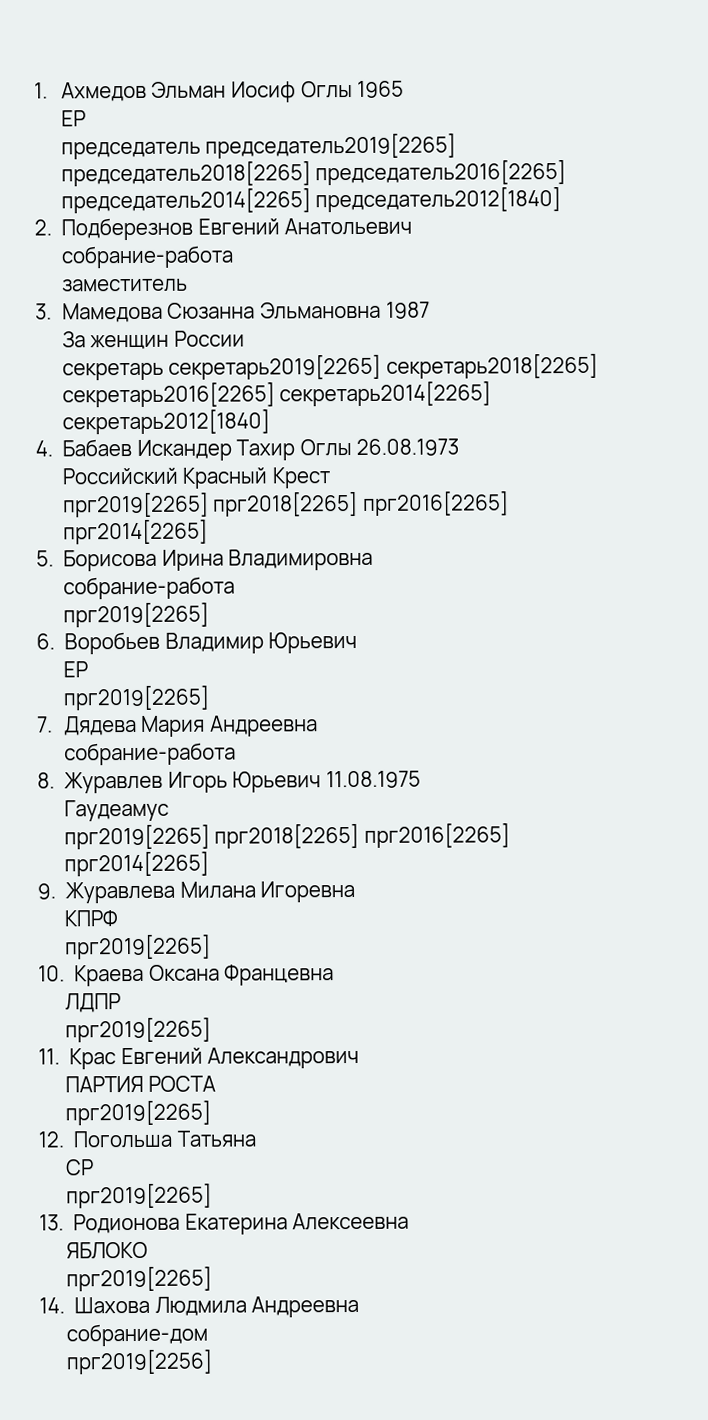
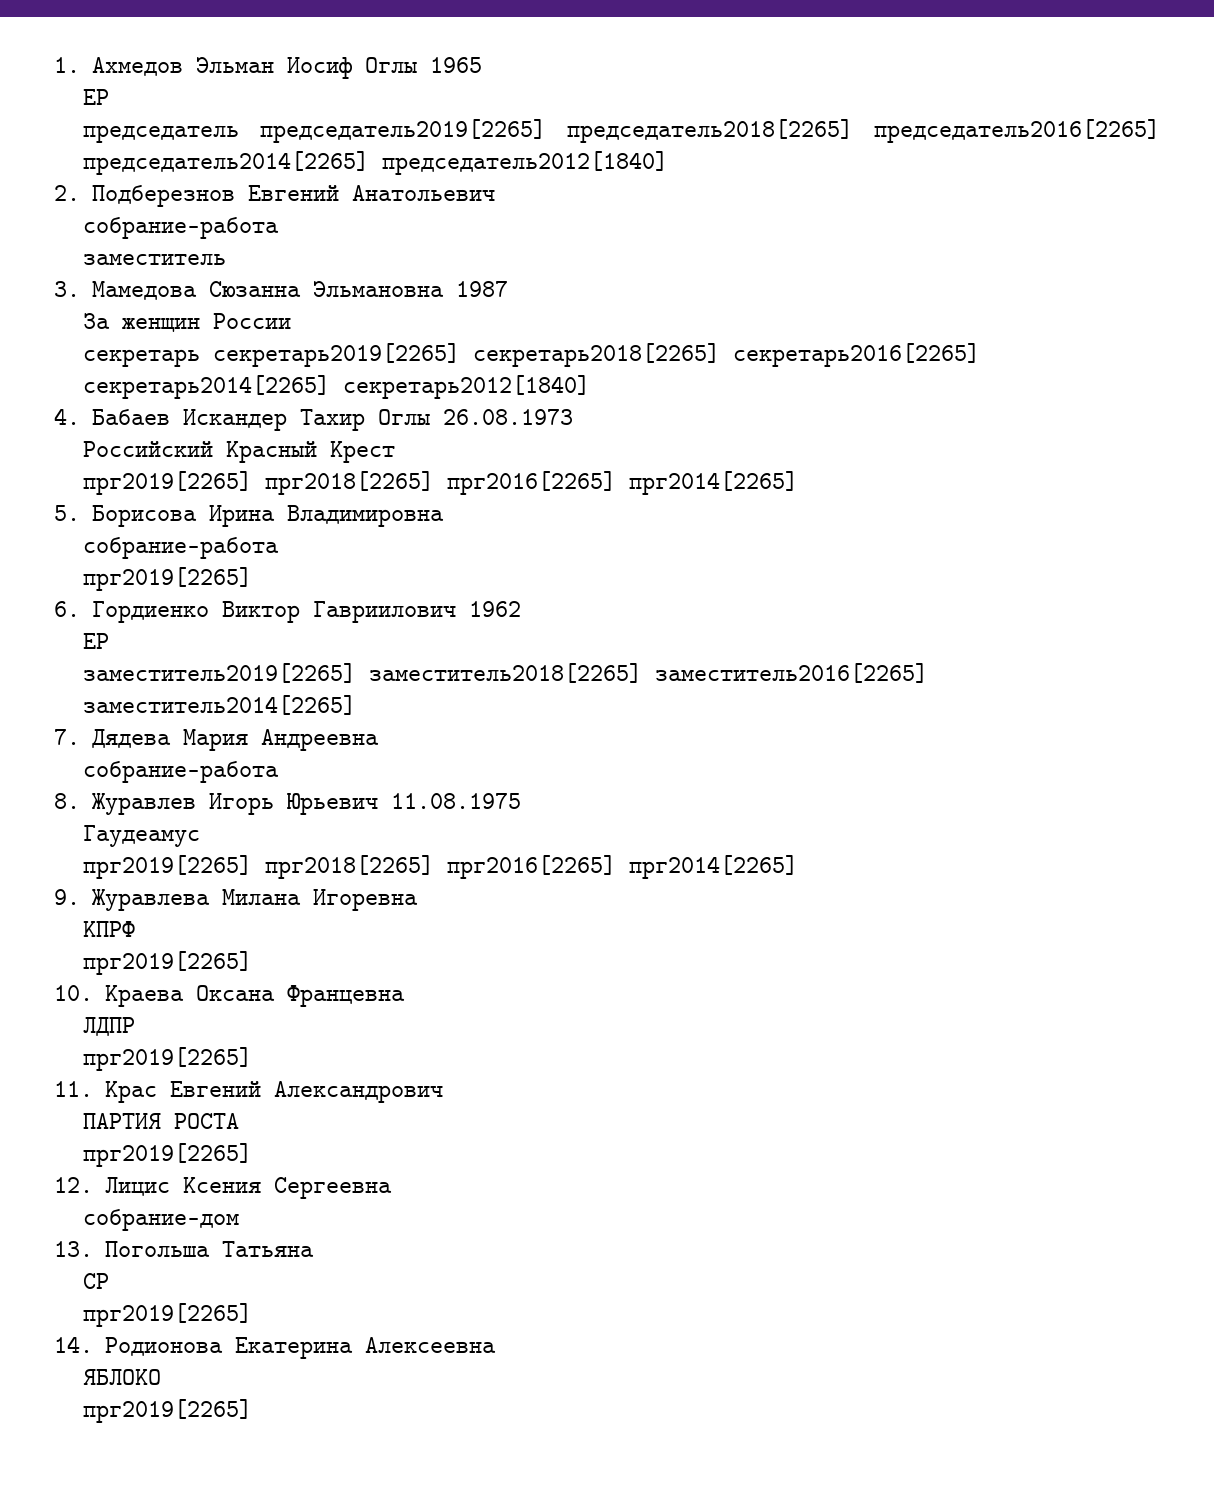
- 6. Воробьев Владимир Юрьевич
+ 6. Гордиенко Виктор Гавриилович 1962
  ЕР
- прг2019[2265]
+ заместитель2019[2265] заместитель2018[2265] заместитель2016[2265] заместитель2014[2265]
- 12. Погольша Татьяна
+ 12. Лицис Ксения Сергеевна
+ собрание-дом
+ 13. Погольша Татьяна
- 13. Родионова Екатерина Алексеевна
+ 14. Родионова Екатерина Алексеевна
- 14. Шахова Людмила Андреевна
- собрание-дом
- прг2019[2256]

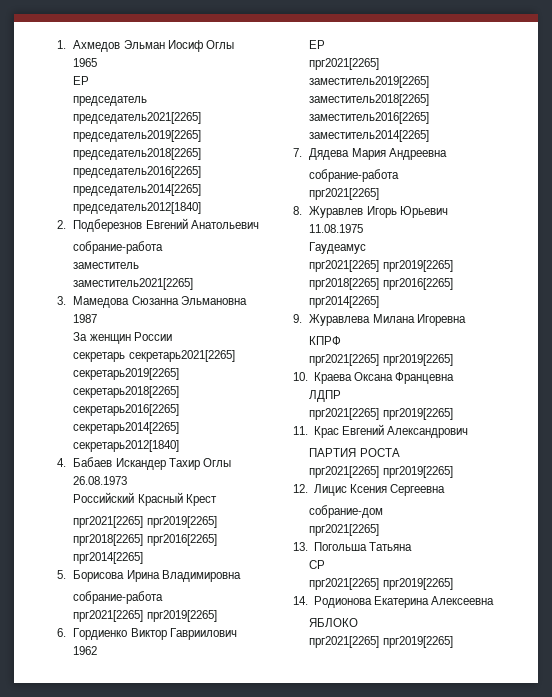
- председатель председатель2019[2265] председатель2018[2265] председатель2016[2265] председатель2014[2265] председатель2012[1840]
+ председатель председатель2021[2265] председатель2019[2265] председатель2018[2265] председатель2016[2265] председатель2014[2265] председатель2012[1840]
- заместитель
+ заместитель заместитель2021[2265]
- секретарь секретарь2019[2265] секретарь2018[2265] секретарь2016[2265] секретарь2014[2265] секретарь2012[1840]
+ секретарь секретарь2021[2265] секретарь2019[2265] секретарь2018[2265] секретарь2016[2265] секретарь2014[2265] секретарь2012[1840]
  Российский Красный Крест
- прг2019[2265] прг2018[2265] прг2016[2265] прг2014[2265]
+ прг2021[2265] прг2019[2265] прг2018[2265] прг2016[2265] прг2014[2265]
  5. Борисова Ирина Владимировна
  собрание-работа
- прг2019[2265]
+ прг2021[2265] прг2019[2265]
- заместитель2019[2265] заместитель2018[2265] заместитель2016[2265] заместитель2014[2265]
+ прг2021[2265] заместитель2019[2265] заместитель2018[2265] заместитель2016[2265] заместитель2014[2265]
  7. Дядева Мария Андреевна
  собрание-работа
+ прг2021[2265]
  Гаудеамус
- прг2019[2265] прг2018[2265] прг2016[2265] прг2014[2265]
+ прг2021[2265] прг2019[2265] прг2018[2265] прг2016[2265] прг2014[2265]
  КПРФ
- прг2019[2265]
+ прг2021[2265] прг2019[2265]
  ЛДПР
- прг2019[2265]
+ прг2021[2265] прг2019[2265]
  ПАРТИЯ РОСТА
- прг2019[2265]
+ прг2021[2265] прг2019[2265]
  собрание-дом
+ прг2021[2265]
  СР
- прг2019[2265]
+ прг2021[2265] прг2019[2265]
  ЯБЛОКО
- прг2019[2265]
+ прг2021[2265] прг2019[2265]

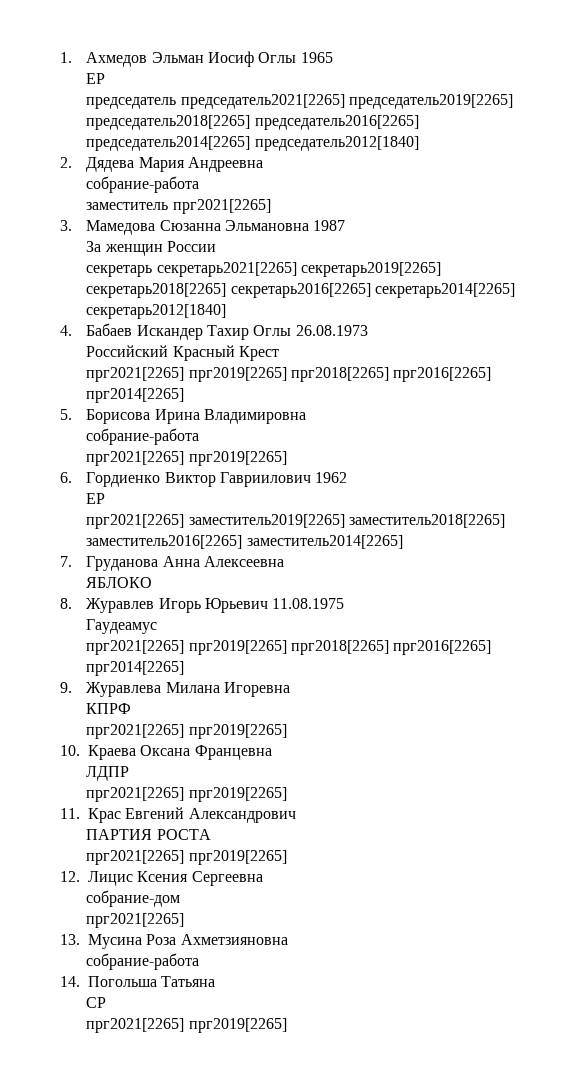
- 2. Подберезнов Евгений Анатольевич
+ 2. Дядева Мария Андреевна
- заместитель заместитель2021[2265]
+ заместитель прг2021[2265]
- 7. Дядева Мария Андреевна
- собрание-работа
- прг2021[2265]
+ 7. Груданова Анна Алексеевна
+ ЯБЛОКО
- 13. Погольша Татьяна
+ 13. Мусина Роза Ахметзияновна
+ собрание-работа
+ 14. Погольша Татьяна
- 14. Родионова Екатерина Алексеевна
- ЯБЛОКО
- прг2021[2265] прг2019[2265]

